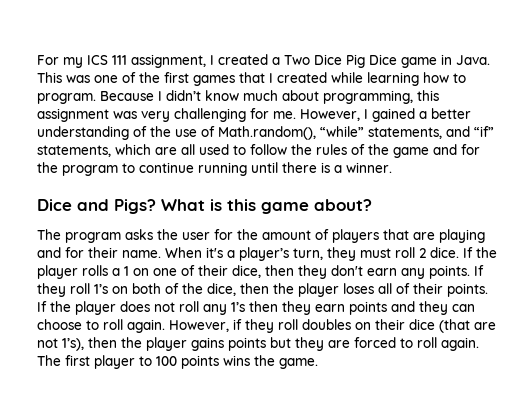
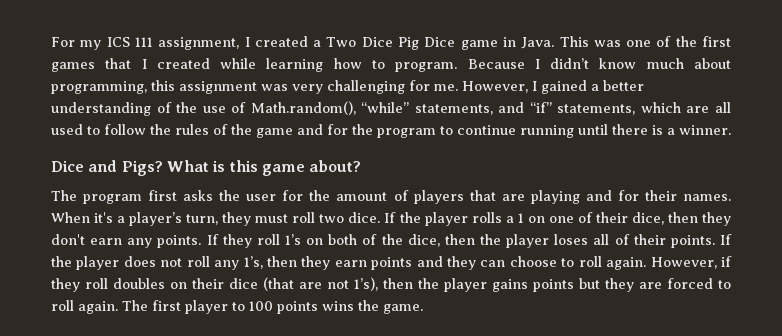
- The program asks the user for the amount of players that are playing and for their name.
+ The program first asks the user for the amount of players that are playing and for their names.
- When it's a player’s turn, they must roll 2 dice.
+ When it's a player’s turn, they must roll two dice.
- If the player does not roll any 1’s then they earn points and they can choose to roll again.
+ If the player does not roll any 1’s, then they earn points and they can choose to roll again.

